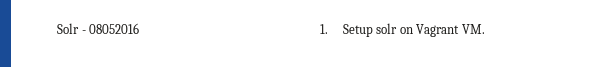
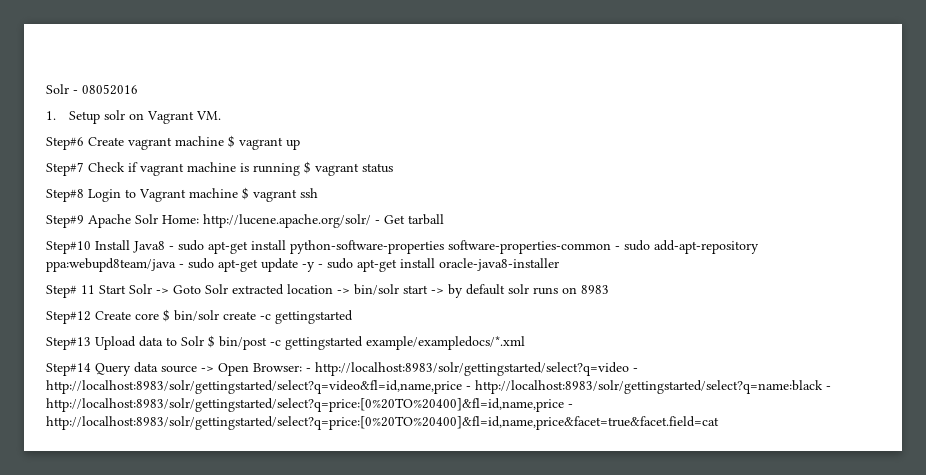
+ Step#6 Create vagrant machine $ vagrant up
+ Step#7 Check if vagrant machine is running $ vagrant status
+ Step#8 Login to Vagrant machine $ vagrant ssh
+ Step#9 Apache Solr Home: http://lucene.apache.org/solr/ - Get tarball
+ Step#10 Install Java8 - sudo apt-get install python-software-properties software-properties-common - sudo add-apt-repository ppa:webupd8team/java - sudo apt-get update -y - sudo apt-get install oracle-java8-installer
+ Step# 11 Start Solr -> Goto Solr extracted location -> bin/solr start -> by default solr runs on 8983
+ Step#12 Create core $ bin/solr create -c gettingstarted
+ Step#13 Upload data to Solr $ bin/post -c gettingstarted example/exampledocs/*.xml
+ Step#14 Query data source -> Open Browser: - http://localhost:8983/solr/gettingstarted/select?q=video - http://localhost:8983/solr/gettingstarted/select?q=video&fl=id,name,price - http://localhost:8983/solr/gettingstarted/select?q=name:black - http://localhost:8983/solr/gettingstarted/select?q=price:[0%20TO%20400]&fl=id,name,price - http://localhost:8983/solr/gettingstarted/select?q=price:[0%20TO%20400]&fl=id,name,price&facet=true&facet.field=cat

